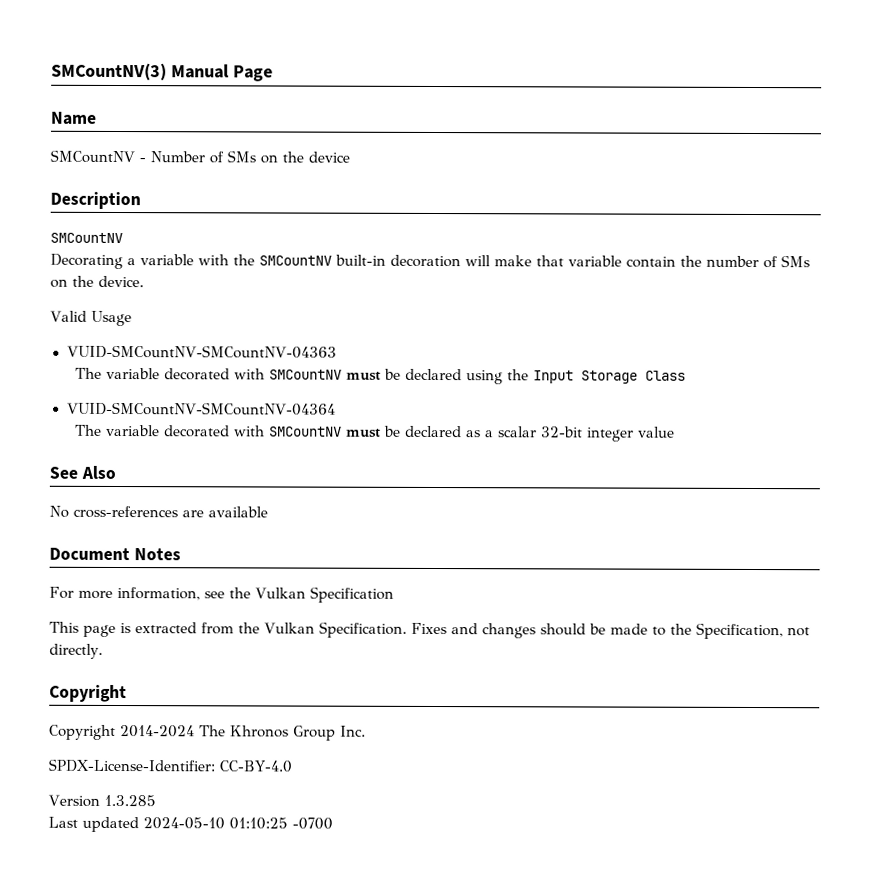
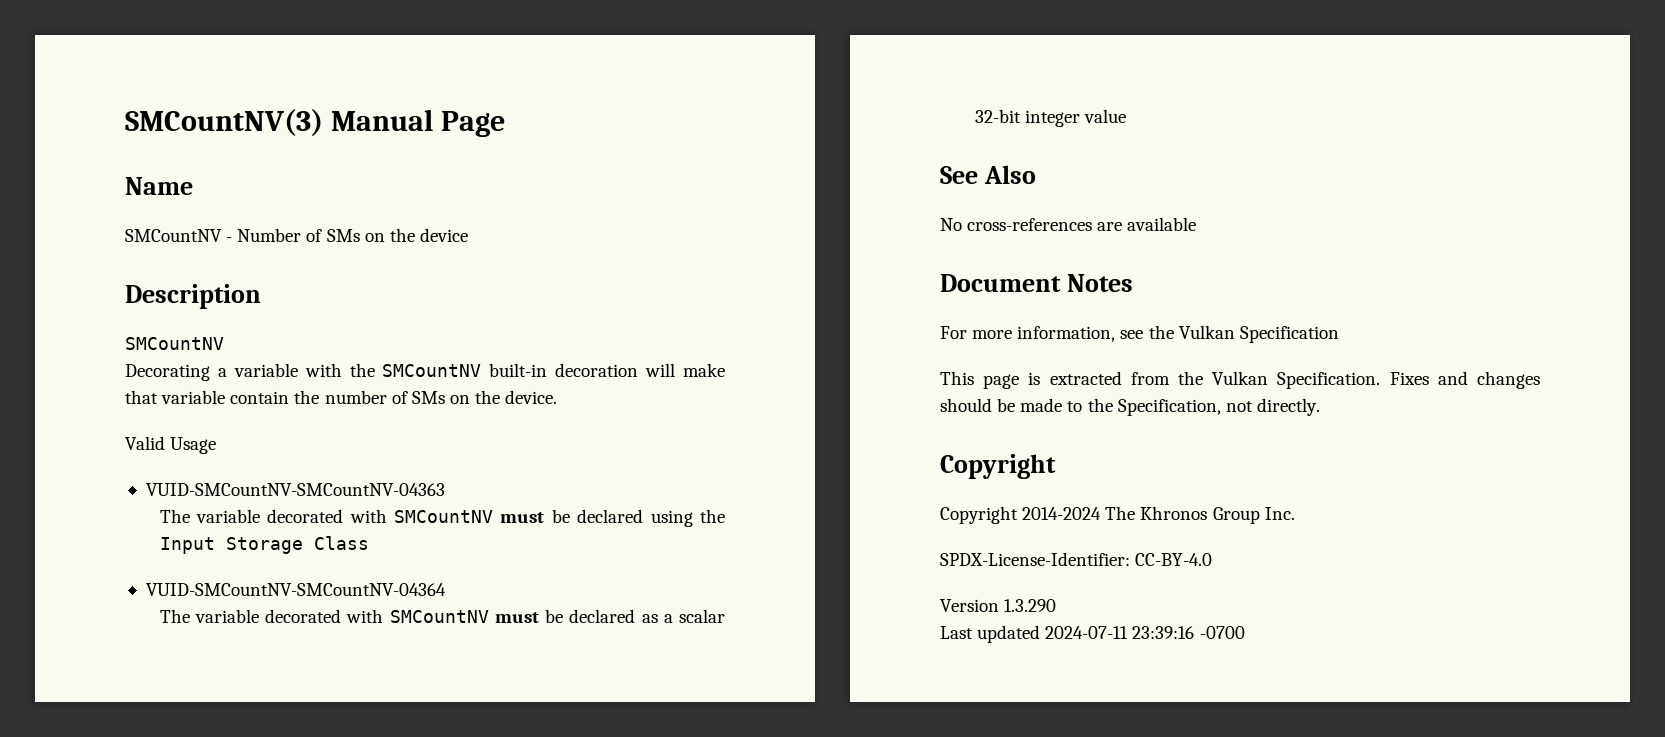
- Version 1.3.285
+ Version 1.3.290
- Last updated 2024-05-10 01:10:25 -0700
+ Last updated 2024-07-11 23:39:16 -0700

